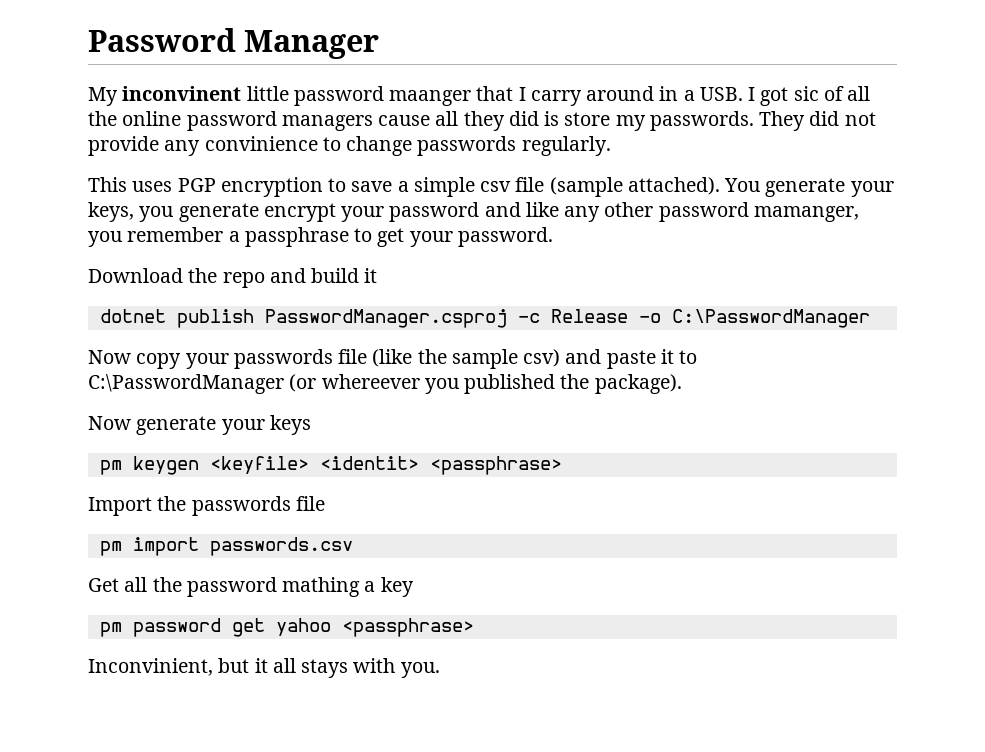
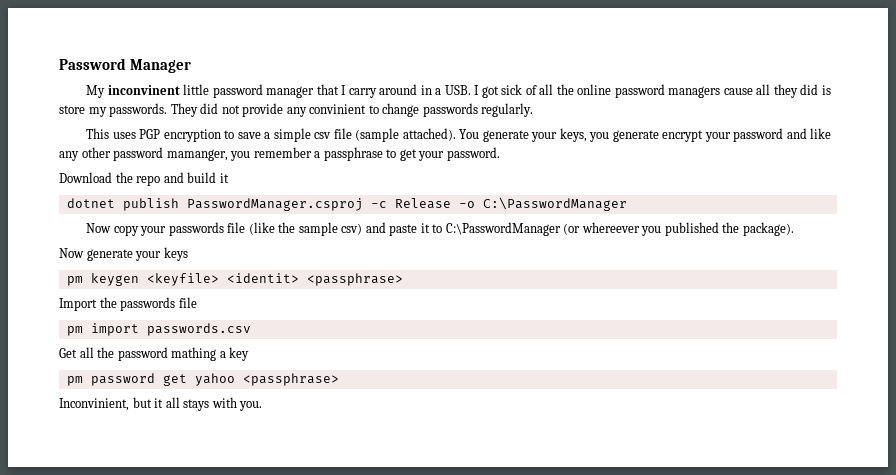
- My inconvinent little password maanger that I carry around in a USB. I got sic of all the online password managers cause all they did is store my passwords.
+ My inconvinent little password manager that I carry around in a USB. I got sick of all the online password managers cause all they did is store my passwords.
- They did not provide any convinience to change passwords regularly.
+ They did not provide any convinient to change passwords regularly.

